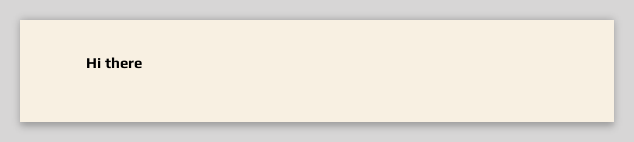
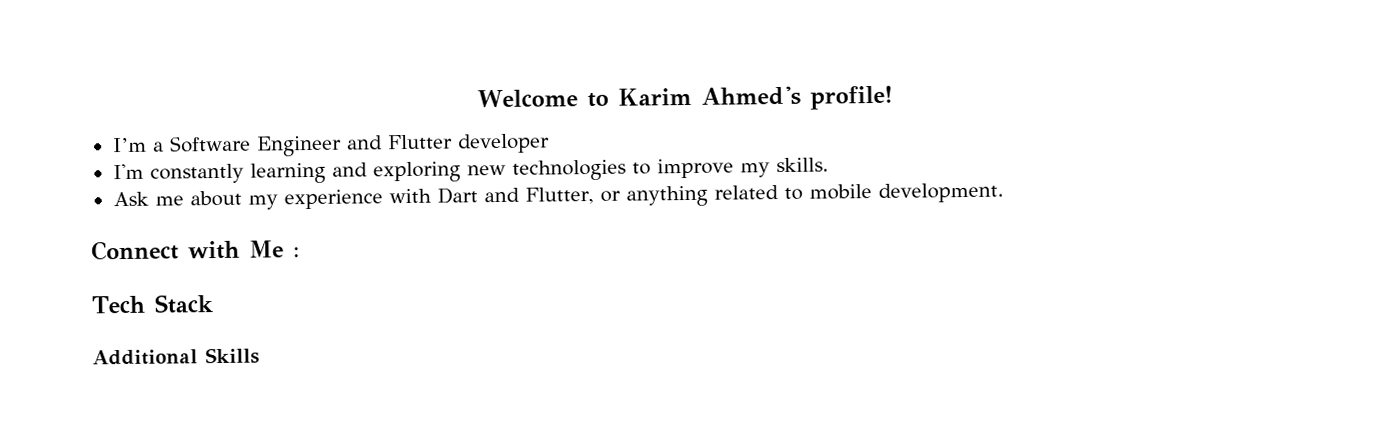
- Hi there
+ Welcome to Karim Ahmed's profile!
+ I’m a Software Engineer and Flutter developer
+ I'm constantly learning and exploring new technologies to improve my skills.
+ Ask me about my experience with Dart and Flutter, or anything related to mobile development.
+ Connect with Me :
+ Tech Stack
+ Additional Skills

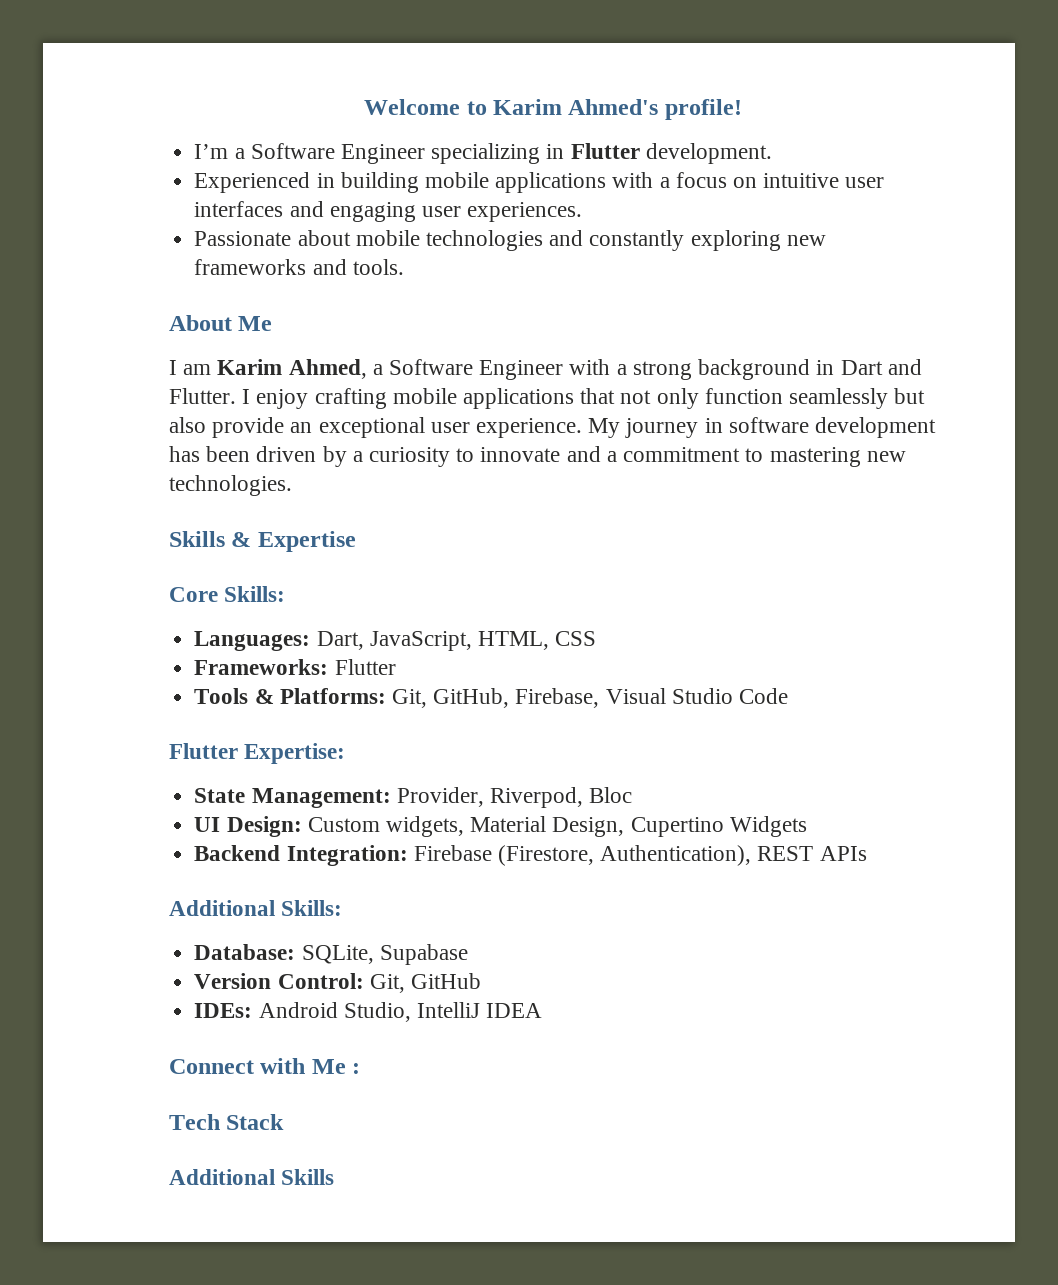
- I’m a Software Engineer and Flutter developer
- I'm constantly learning and exploring new technologies to improve my skills.
- Ask me about my experience with Dart and Flutter, or anything related to mobile development.
+ I’m a Software Engineer specializing in Flutter development.
+ Experienced in building mobile applications with a focus on intuitive user interfaces and engaging user experiences.
+ Passionate about mobile technologies and constantly exploring new frameworks and tools.
+ About Me
+ I am Karim Ahmed, a Software Engineer with a strong background in Dart and Flutter. I enjoy crafting mobile applications that not only function seamlessly but also provide an exceptional user experience. My journey in software development has been driven by a curiosity to innovate and a commitment to mastering new technologies.
+ Skills & Expertise
+ Core Skills:
+ Languages: Dart, JavaScript, HTML, CSS
+ Frameworks: Flutter
+ Tools & Platforms: Git, GitHub, Firebase, Visual Studio Code
+ Flutter Expertise:
+ State Management: Provider, Riverpod, Bloc
+ UI Design: Custom widgets, Material Design, Cupertino Widgets
+ Backend Integration: Firebase (Firestore, Authentication), REST APIs
+ Additional Skills:
+ Database: SQLite, Supabase
+ Version Control: Git, GitHub
+ IDEs: Android Studio, IntelliJ IDEA

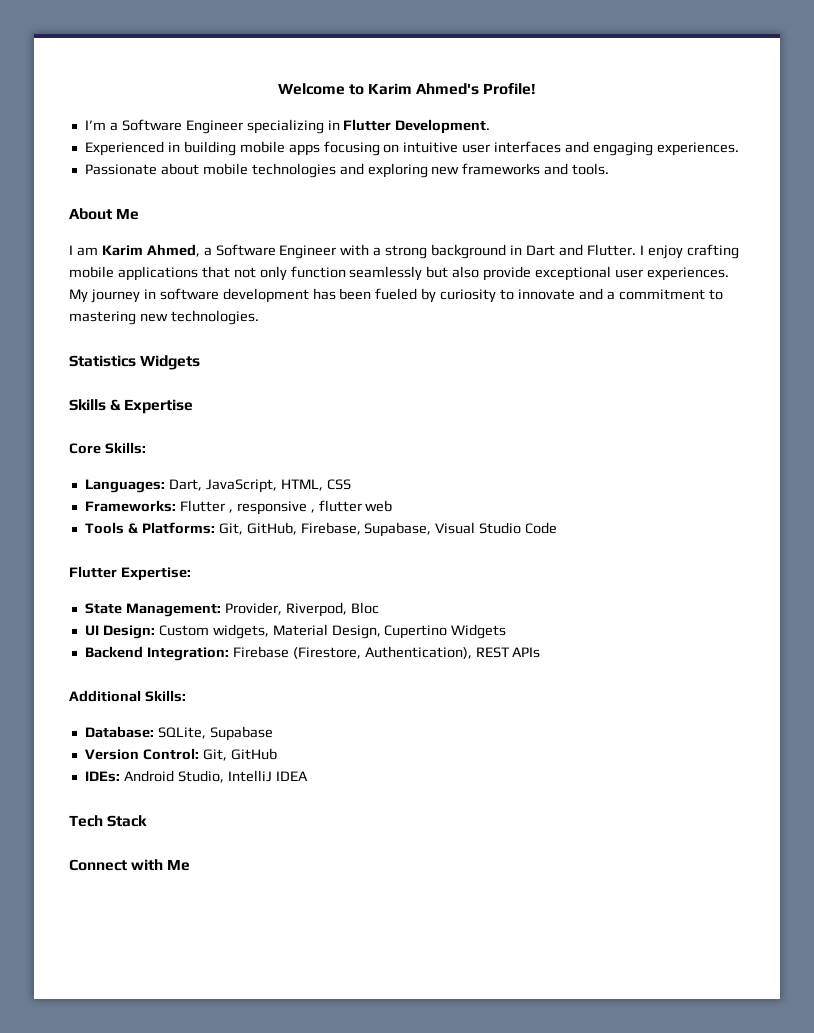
- Welcome to Karim Ahmed's profile!
+ Welcome to Karim Ahmed's Profile!
- I’m a Software Engineer specializing in Flutter development.
+ I’m a Software Engineer specializing in Flutter Development.
- Experienced in building mobile applications with a focus on intuitive user interfaces and engaging user experiences.
+ Experienced in building mobile apps focusing on intuitive user interfaces and engaging experiences.
- Passionate about mobile technologies and constantly exploring new frameworks and tools.
+ Passionate about mobile technologies and exploring new frameworks and tools.
- I enjoy crafting mobile applications that not only function seamlessly but also provide an exceptional user experience.
+ I enjoy crafting mobile applications that not only function seamlessly but also provide exceptional user experiences.
- My journey in software development has been driven by a curiosity to innovate and a commitment to mastering new technologies.
+ My journey in software development has been fueled by curiosity to innovate and a commitment to mastering new technologies.
+ Statistics Widgets
- Frameworks: Flutter
+ Frameworks: Flutter , responsive , flutter web
- Tools & Platforms: Git, GitHub, Firebase, Visual Studio Code
+ Tools & Platforms: Git, GitHub, Firebase, Supabase, Visual Studio Code
+ Tech Stack
- Connect with Me :
- Tech Stack
- Additional Skills
+ Connect with Me

